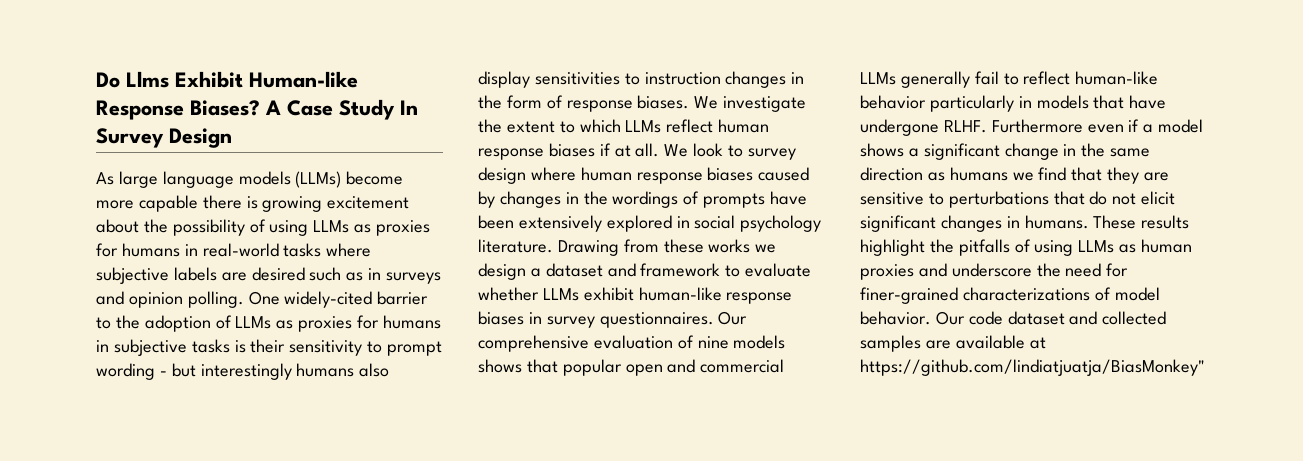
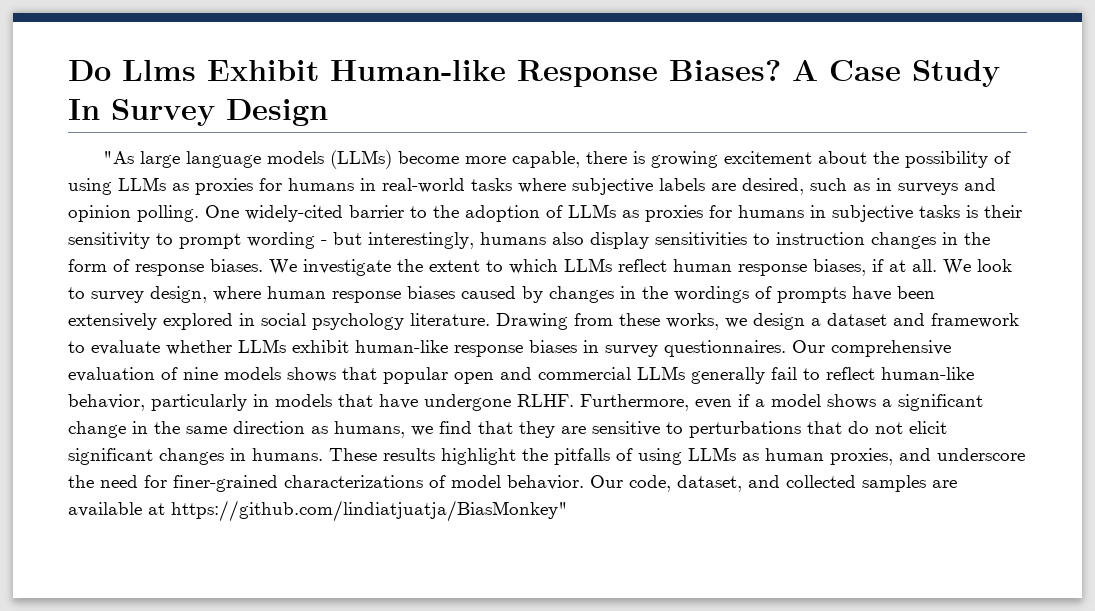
- As large language models (LLMs) become more capable there is growing excitement about the possibility of using LLMs as proxies for humans in real-world tasks where subjective labels are desired such as in surveys and opinion polling.
+ "As large language models (LLMs) become more capable, there is growing excitement about the possibility of using LLMs as proxies for humans in real-world tasks where subjective labels are desired, such as in surveys and opinion polling.
- One widely-cited barrier to the adoption of LLMs as proxies for humans in subjective tasks is their sensitivity to prompt wording - but interestingly humans also display sensitivities to instruction changes in the form of response biases.
+ One widely-cited barrier to the adoption of LLMs as proxies for humans in subjective tasks is their sensitivity to prompt wording - but interestingly, humans also display sensitivities to instruction changes in the form of response biases.
- We investigate the extent to which LLMs reflect human response biases if at all.
+ We investigate the extent to which LLMs reflect human response biases, if at all.
- We look to survey design where human response biases caused by changes in the wordings of prompts have been extensively explored in social psychology literature.
+ We look to survey design, where human response biases caused by changes in the wordings of prompts have been extensively explored in social psychology literature.
- Drawing from these works we design a dataset and framework to evaluate whether LLMs exhibit human-like response biases in survey questionnaires.
+ Drawing from these works, we design a dataset and framework to evaluate whether LLMs exhibit human-like response biases in survey questionnaires.
- Our comprehensive evaluation of nine models shows that popular open and commercial LLMs generally fail to reflect human-like behavior particularly in models that have undergone RLHF.
+ Our comprehensive evaluation of nine models shows that popular open and commercial LLMs generally fail to reflect human-like behavior, particularly in models that have undergone RLHF.
- Furthermore even if a model shows a significant change in the same direction as humans we find that they are sensitive to perturbations that do not elicit significant changes in humans.
+ Furthermore, even if a model shows a significant change in the same direction as humans, we find that they are sensitive to perturbations that do not elicit significant changes in humans.
- These results highlight the pitfalls of using LLMs as human proxies and underscore the need for finer-grained characterizations of model behavior.
+ These results highlight the pitfalls of using LLMs as human proxies, and underscore the need for finer-grained characterizations of model behavior.
- Our code dataset and collected samples are available at https://github.com/lindiatjuatja/BiasMonkey"
+ Our code, dataset, and collected samples are available at https://github.com/lindiatjuatja/BiasMonkey"

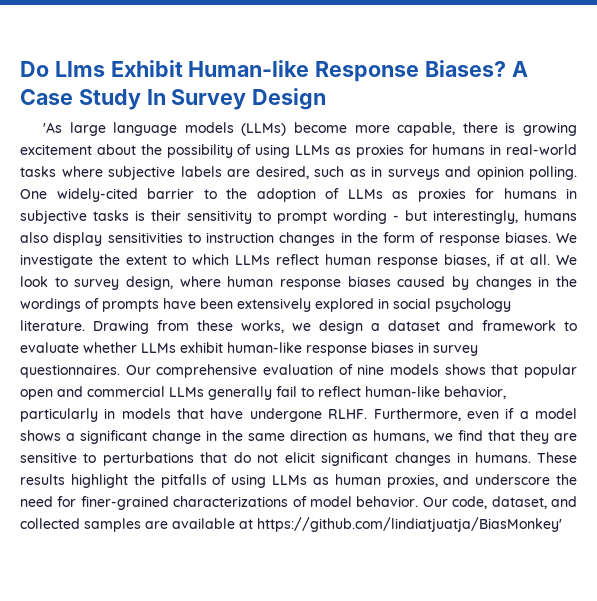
- "As large language models (LLMs) become more capable, there is growing excitement about the possibility of using LLMs as proxies for humans in real-world tasks where subjective labels are desired, such as in surveys and opinion polling.
+ 'As large language models (LLMs) become more capable, there is growing excitement about the possibility of using LLMs as proxies for humans in real-world tasks where subjective labels are desired, such as in surveys and opinion polling.
- Our code, dataset, and collected samples are available at https://github.com/lindiatjuatja/BiasMonkey"
+ Our code, dataset, and collected samples are available at https://github.com/lindiatjuatja/BiasMonkey'

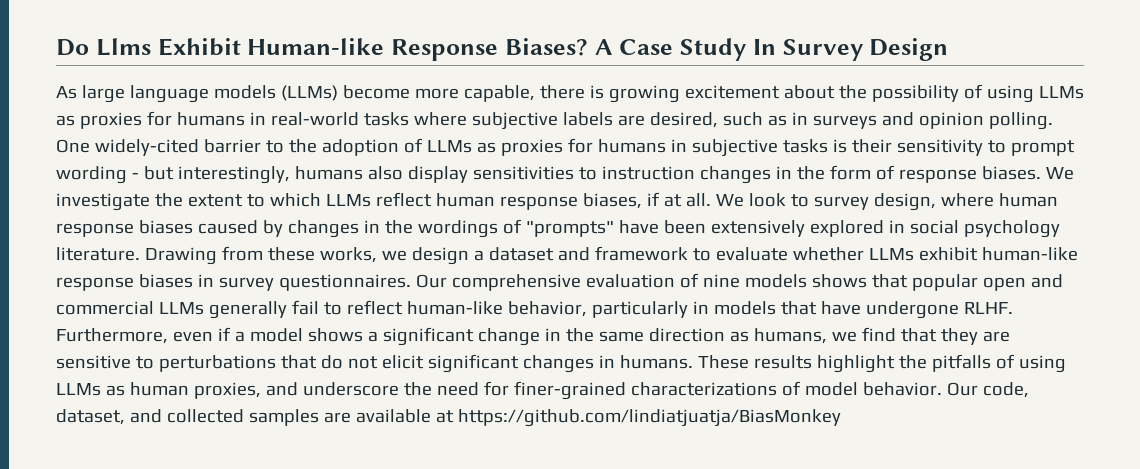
- 'As large language models (LLMs) become more capable, there is growing excitement about the possibility of using LLMs as proxies for humans in real-world tasks where subjective labels are desired, such as in surveys and opinion polling.
+ As large language models (LLMs) become more capable, there is growing excitement about the possibility of using LLMs as proxies for humans in real-world tasks where subjective labels are desired, such as in surveys and opinion polling.
- We look to survey design, where human response biases caused by changes in the wordings of prompts have been extensively explored in social psychology literature.
+ We look to survey design, where human response biases caused by changes in the wordings of "prompts" have been extensively explored in social psychology literature.
- Our code, dataset, and collected samples are available at https://github.com/lindiatjuatja/BiasMonkey'
+ Our code, dataset, and collected samples are available at https://github.com/lindiatjuatja/BiasMonkey

